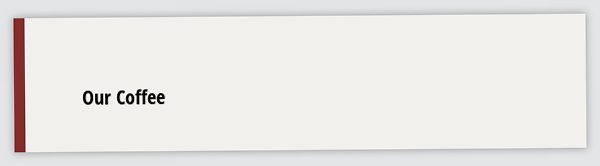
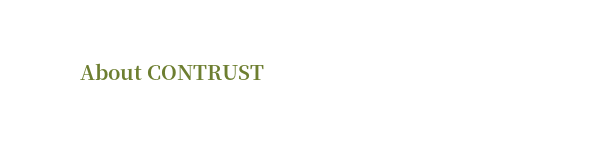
- Our Coffee
+ About CONTRUST

